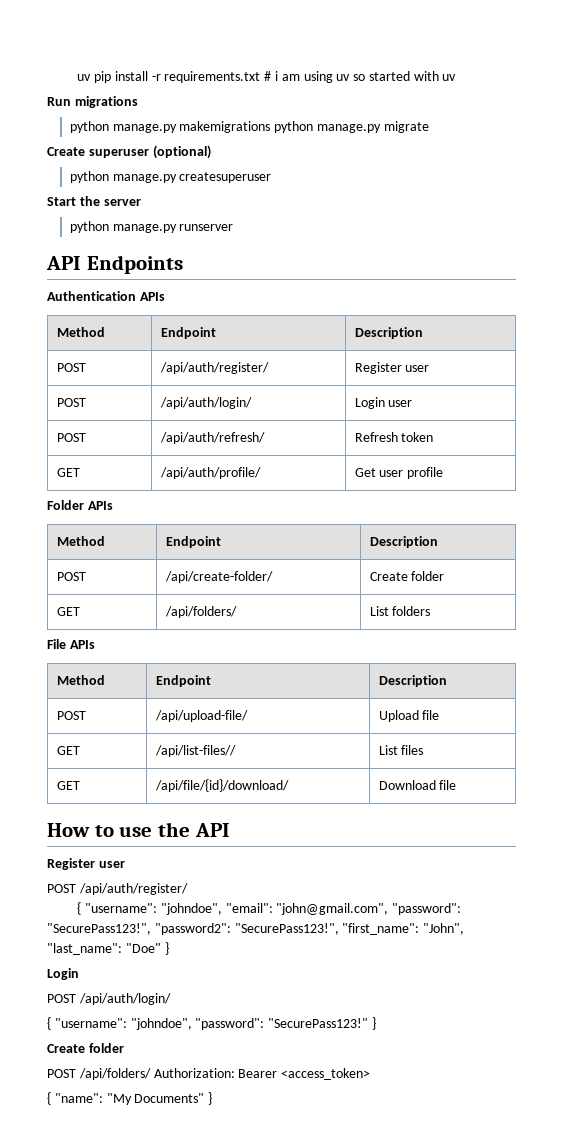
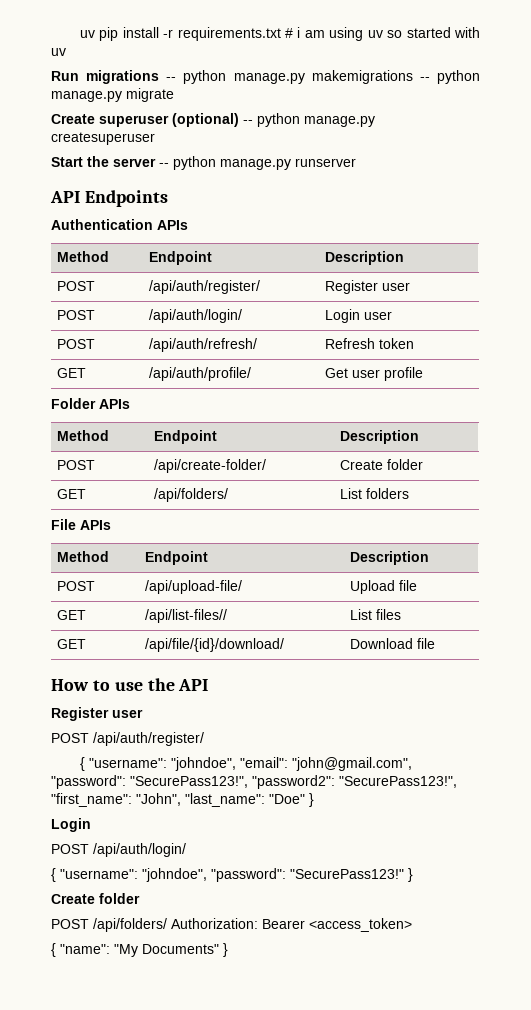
- Run migrations
- python manage.py makemigrations python manage.py migrate
+ Run migrations -- python manage.py makemigrations -- python manage.py migrate
- Create superuser (optional)
- python manage.py createsuperuser
+ Create superuser (optional) -- python manage.py createsuperuser
- Start the server
- python manage.py runserver
+ Start the server -- python manage.py runserver

